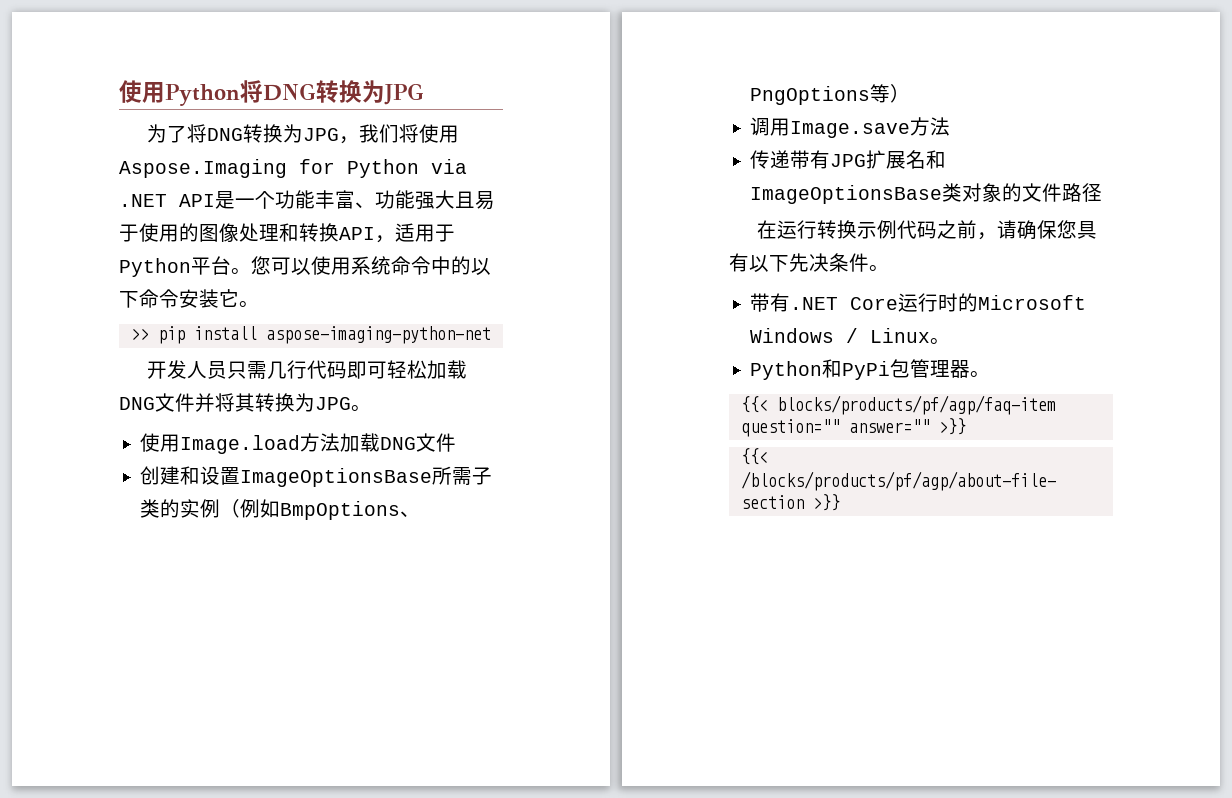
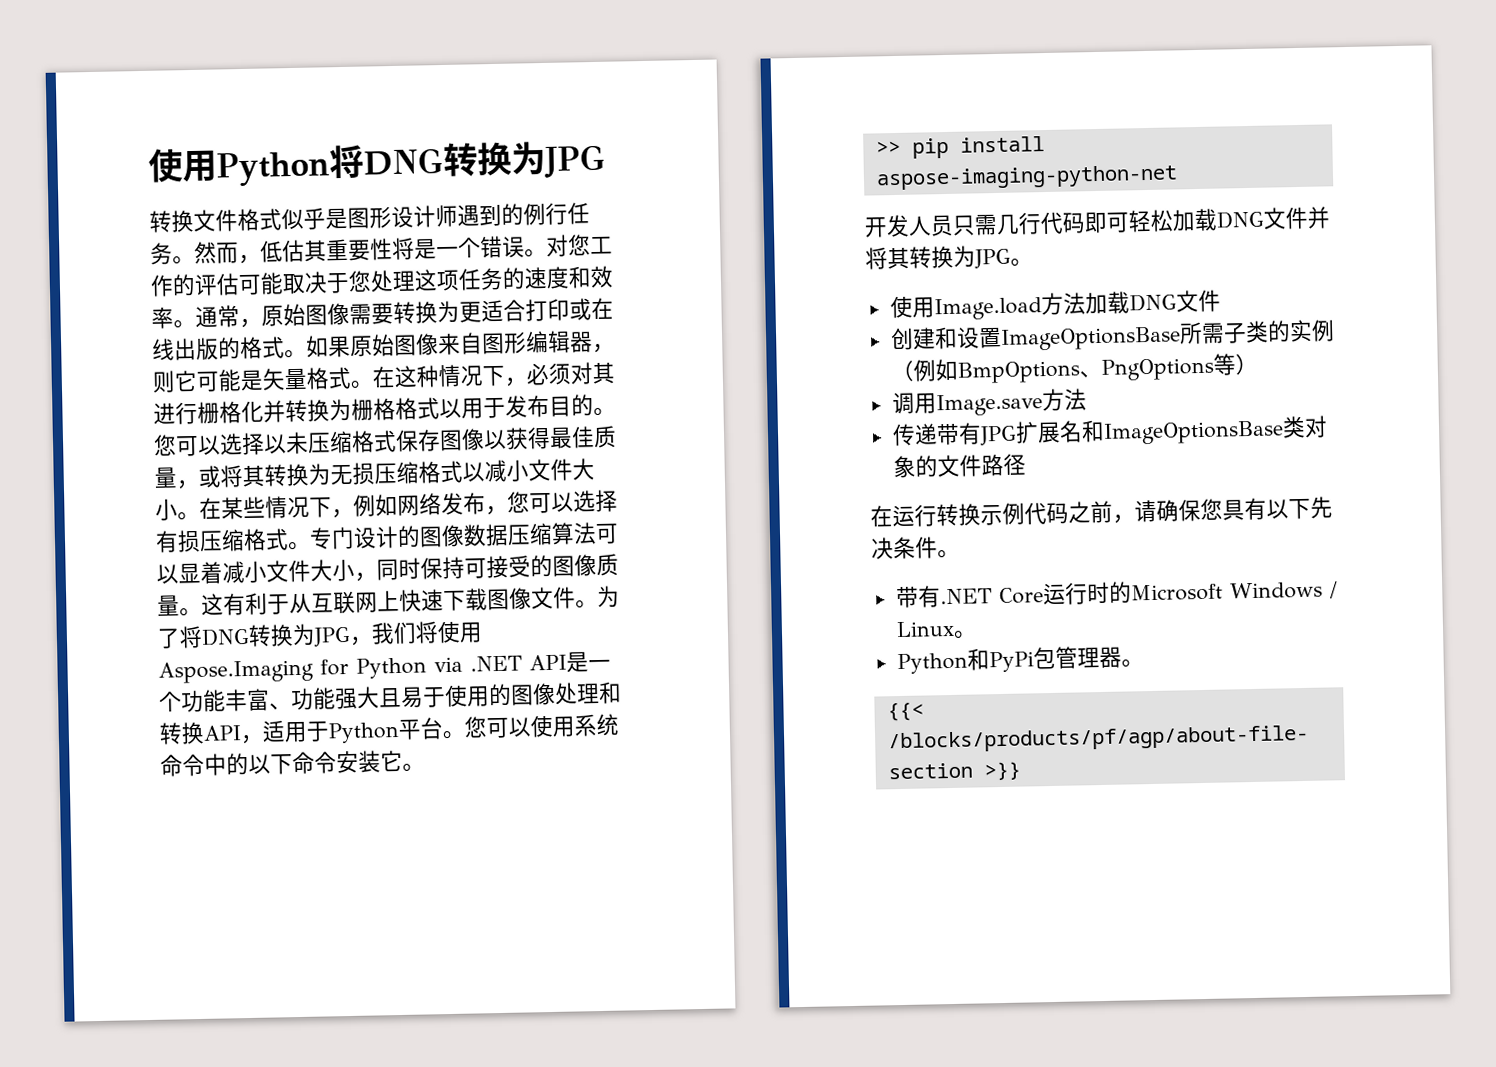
+ 转换文件格式似乎是图形设计师遇到的例行任务。然而，低估其重要性将是一个错误。对您工作的评估可能取决于您处理这项任务的速度和效率。通常，原始图像需要转换为更适合打印或在线出版的格式。如果原始图像来自图形编辑器，则它可能是矢量格式。在这种情况下，必须对其进行栅格化并转换为栅格格式以用于发布目的。您可以选择以未压缩格式保存图像以获得最佳质量，或将其转换为无损压缩格式以减小文件大小。在某些情况下，例如网络发布，您可以选择有损压缩格式。专门设计的图像数据压缩算法可以显着减小文件大小，同时保持可接受的图像质量。这有利于从互联网上快速下载图像文件。
- {{< blocks/products/pf/agp/faq-item question="" answer="" >}}

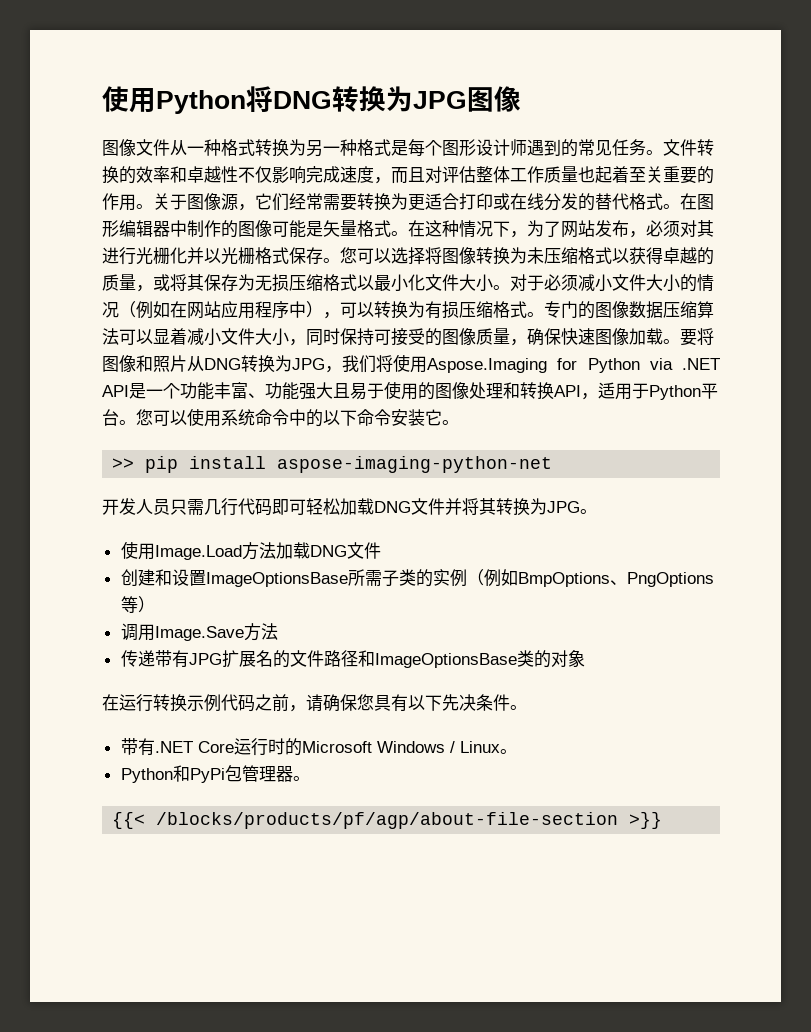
- 使用Python将DNG转换为JPG
- 转换文件格式似乎是图形设计师遇到的例行任务。然而，低估其重要性将是一个错误。对您工作的评估可能取决于您处理这项任务的速度和效率。通常，原始图像需要转换为更适合打印或在线出版的格式。如果原始图像来自图形编辑器，则它可能是矢量格式。
+ 使用Python将DNG转换为JPG图像
+ 图像文件从一种格式转换为另一种格式是每个图形设计师遇到的常见任务。文件转换的效率和卓越性不仅影响完成速度，而且对评估整体工作质量也起着至关重要的作用。关于图像源，它们经常需要转换为更适合打印或在线分发的替代格式。在图形编辑器中制作的图像可能是矢量格式。
- 在这种情况下，必须对其进行栅格化并转换为栅格格式以用于发布目的。您可以选择以未压缩格式保存图像以获得最佳质量，或将其转换为无损压缩格式以减小文件大小。在某些情况下，例如网络发布，您可以选择有损压缩格式。
+ 在这种情况下，为了网站发布，必须对其进行光栅化并以光栅格式保存。您可以选择将图像转换为未压缩格式以获得卓越的质量，或将其保存为无损压缩格式以最小化文件大小。对于必须减小文件大小的情况（例如在网站应用程序中），可以转换为有损压缩格式。
- 专门设计的图像数据压缩算法可以显着减小文件大小，同时保持可接受的图像质量。这有利于从互联网上快速下载图像文件。为了将DNG转换为JPG，我们将使用Aspose.Imaging for Python via .NET API是一个功能丰富、功能强大且易于使用的图像处理和转换API，适用于Python平台。
+ 专门的图像数据压缩算法可以显着减小文件大小，同时保持可接受的图像质量，确保快速图像加载。要将图像和照片从DNG转换为JPG，我们将使用Aspose.Imaging for Python via .NET API是一个功能丰富、功能强大且易于使用的图像处理和转换API，适用于Python平台。
- 使用Image.load方法加载DNG文件
+ 使用Image.Load方法加载DNG文件
- 调用Image.save方法
+ 调用Image.Save方法
- 传递带有JPG扩展名和ImageOptionsBase类对象的文件路径
+ 传递带有JPG扩展名的文件路径和ImageOptionsBase类的对象

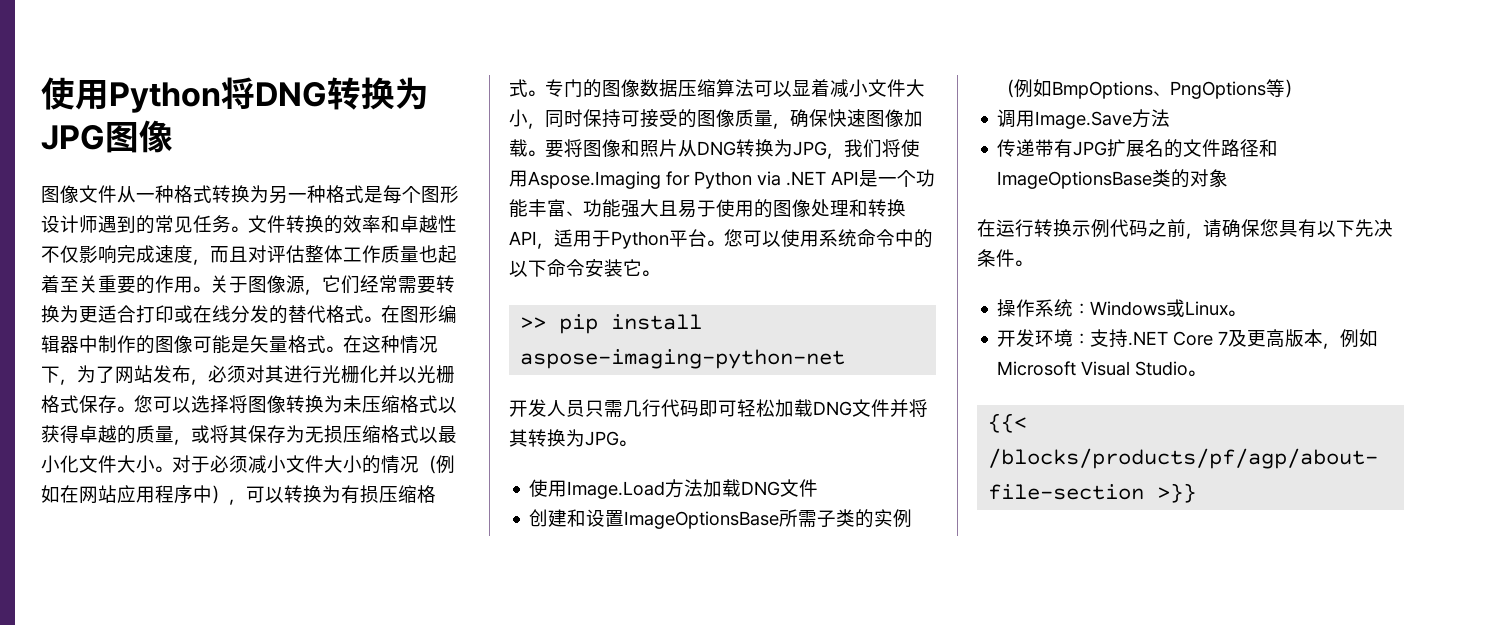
- 带有.NET Core运行时的Microsoft Windows / Linux。
- Python和PyPi包管理器。
+ 操作系统：Windows或Linux。
+ 开发环境：支持.NET Core 7及更高版本，例如Microsoft Visual Studio。

